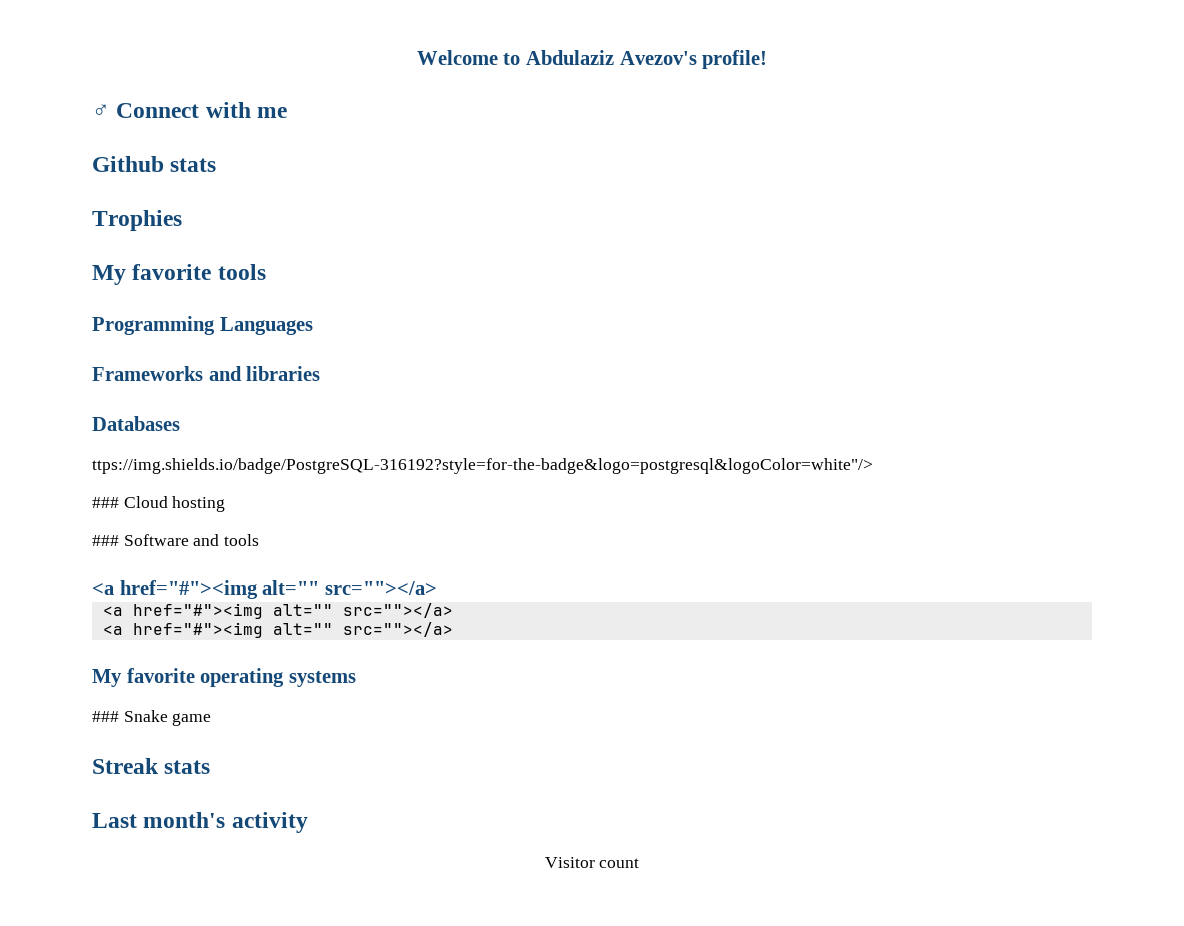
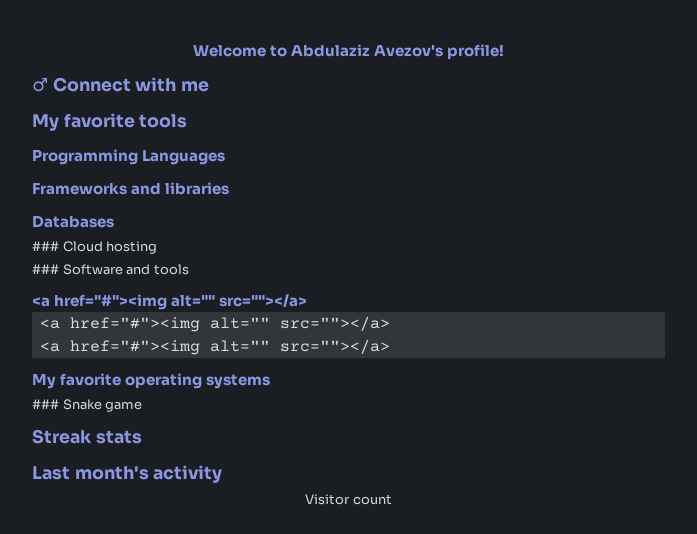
- Github stats
- Trophies
- ttps://img.shields.io/badge/PostgreSQL-316192?style=for-the-badge&logo=postgresql&logoColor=white"/>

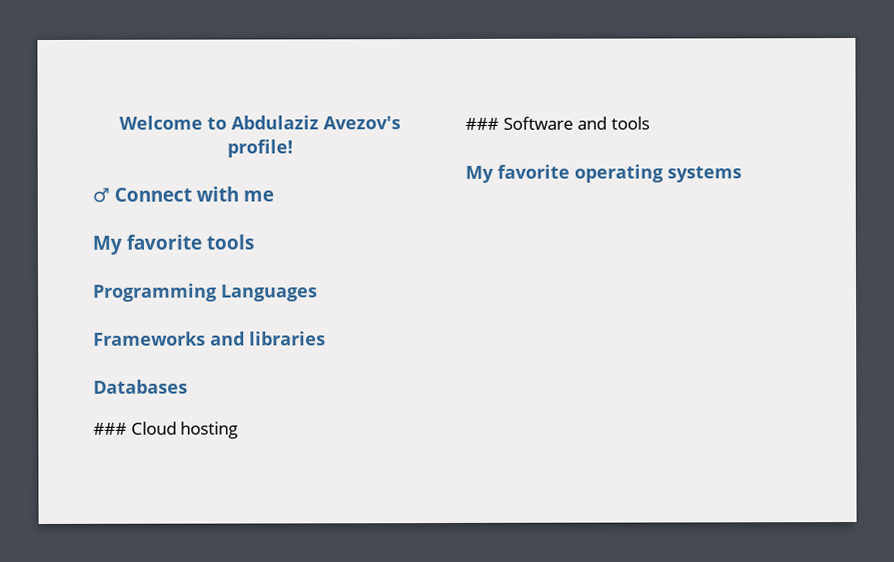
  ### Software and tools
- <a href="#"><img alt="" src=""></a>
- <a href="#"><img alt="" src=""></a>
- <a href="#"><img alt="" src=""></a>
  My favorite operating systems
- ### Snake game
- Streak stats
- Last month's activity
- Visitor count

